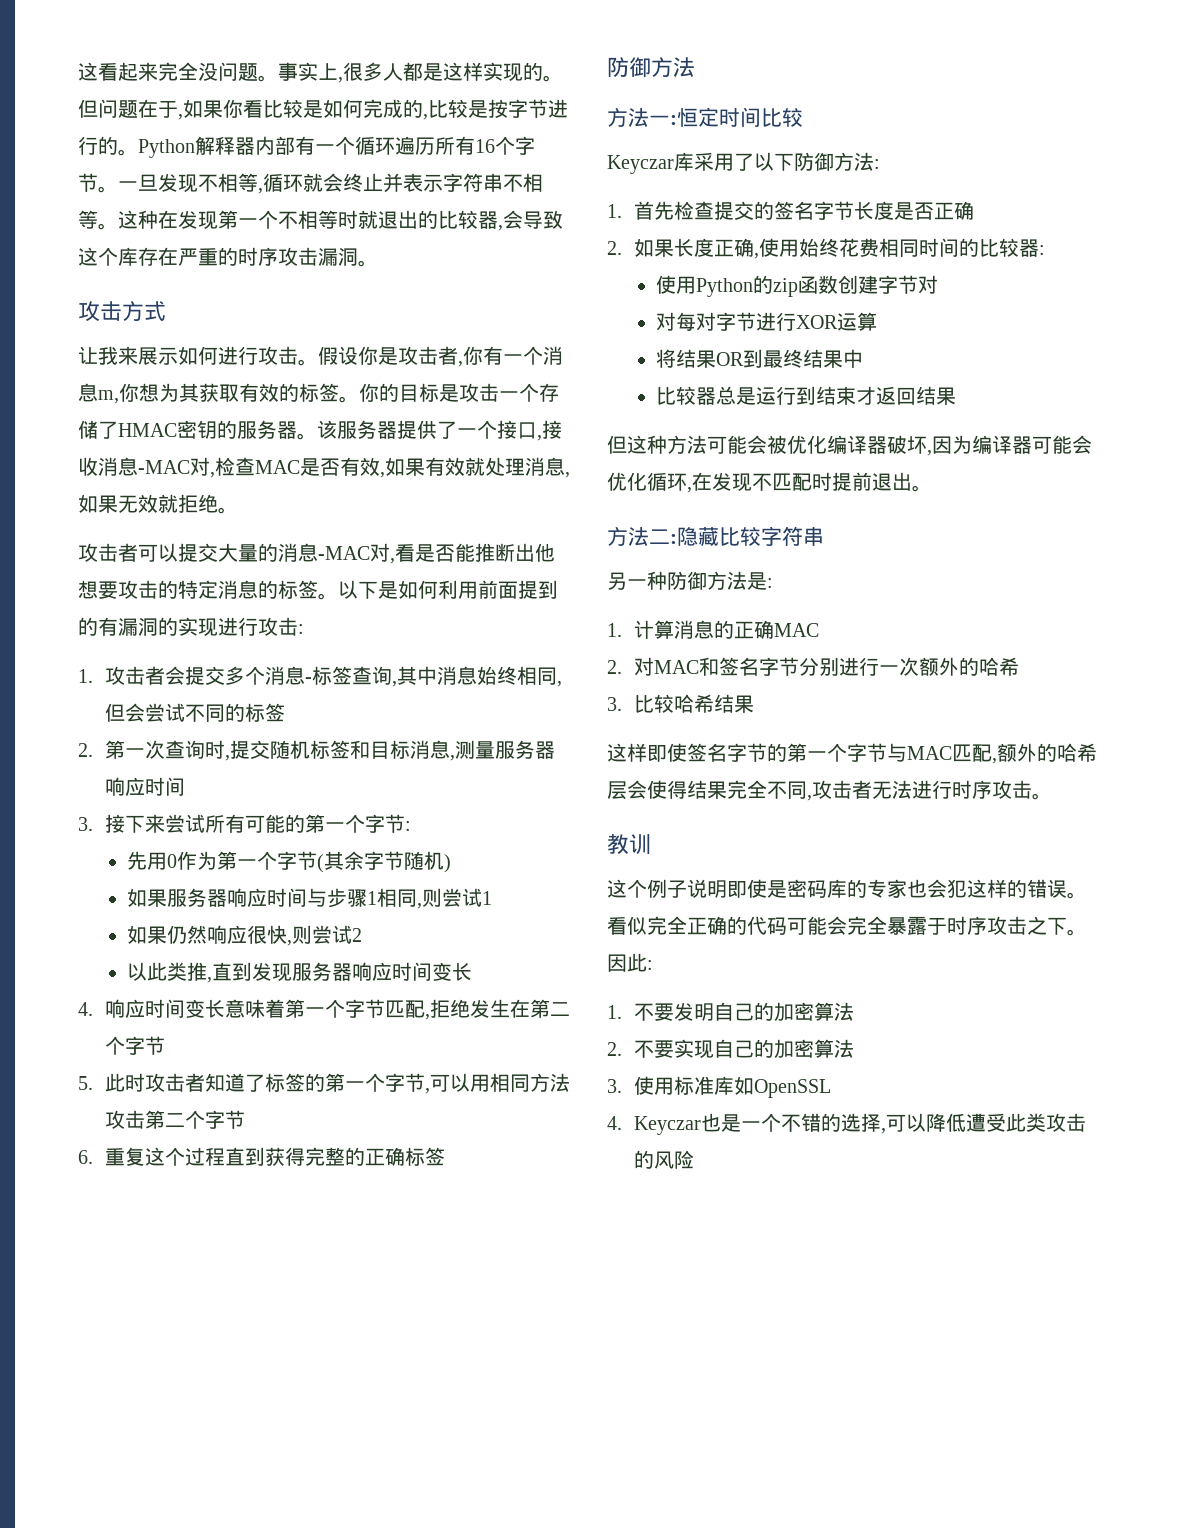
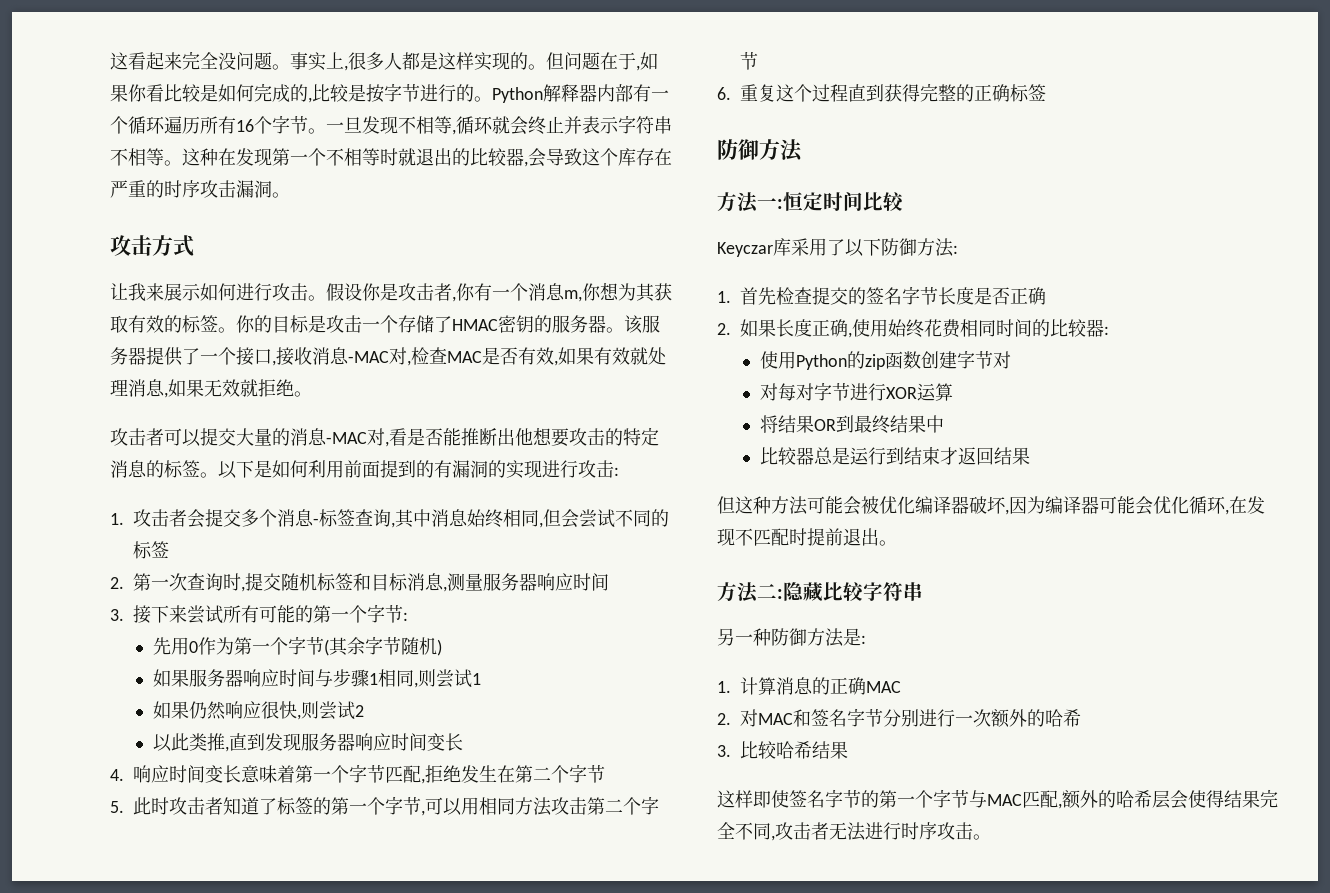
- 教训
- 这个例子说明即使是密码库的专家也会犯这样的错误。看似完全正确的代码可能会完全暴露于时序攻击之下。因此:
- 1.不要发明自己的加密算法
- 2.不要实现自己的加密算法
- 3.使用标准库如OpenSSL
- 4. Keyczar也是一个不错的选择,可以降低遭受此类攻击的风险

